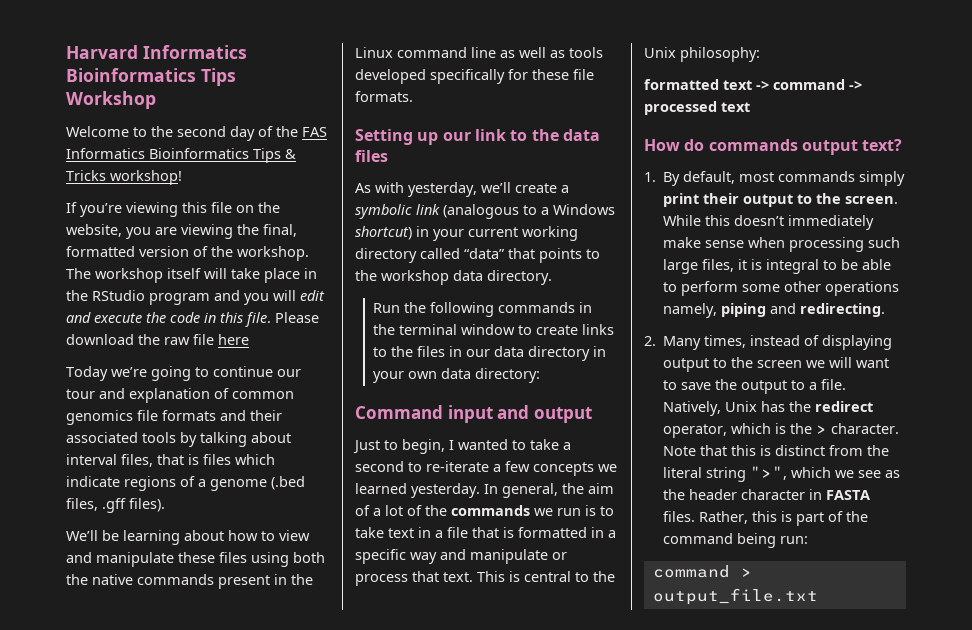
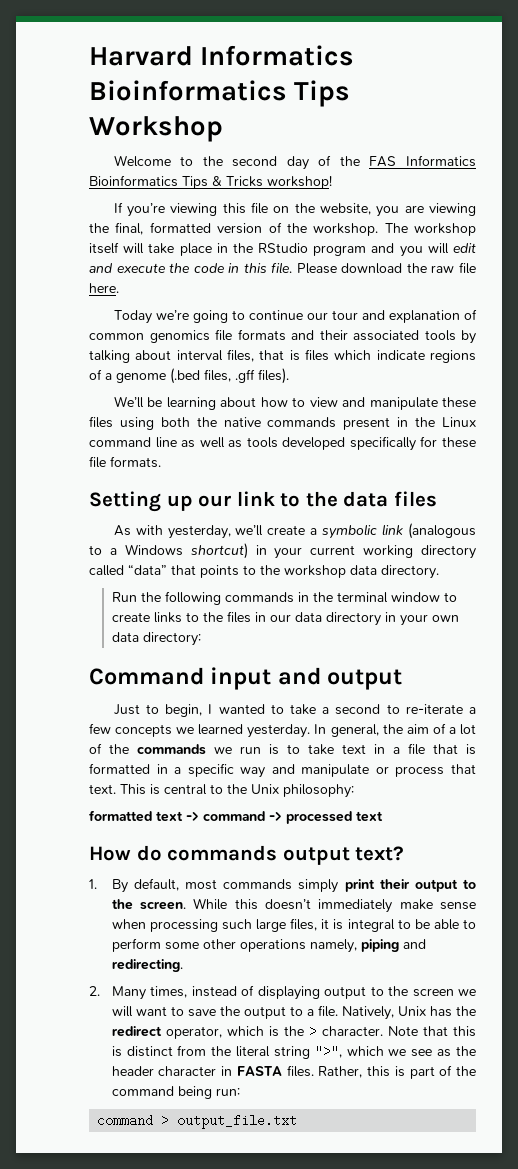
- Please download the raw file here
+ Please download the raw file here.

